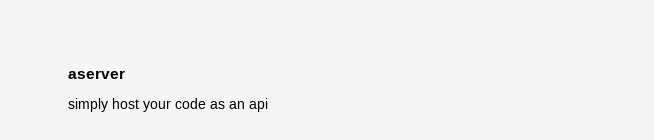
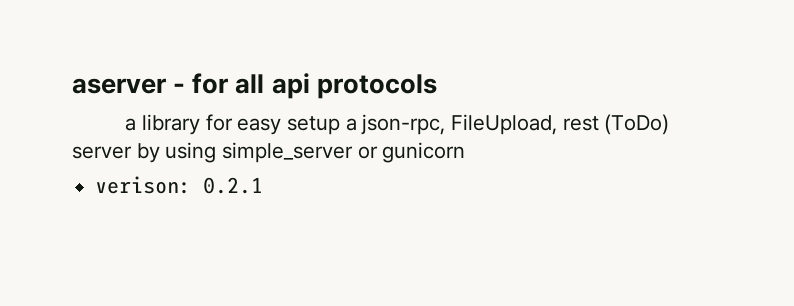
- aserver
- simply host your code as an api
+ aserver - for all api protocols
+ a library for easy setup a json-rpc, FileUpload, rest (ToDo) server by using simple_server or gunicorn
+ verison: 0.2.1

